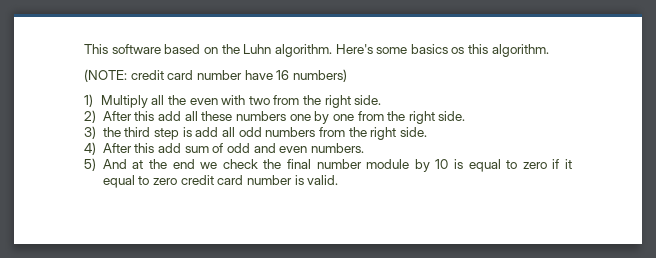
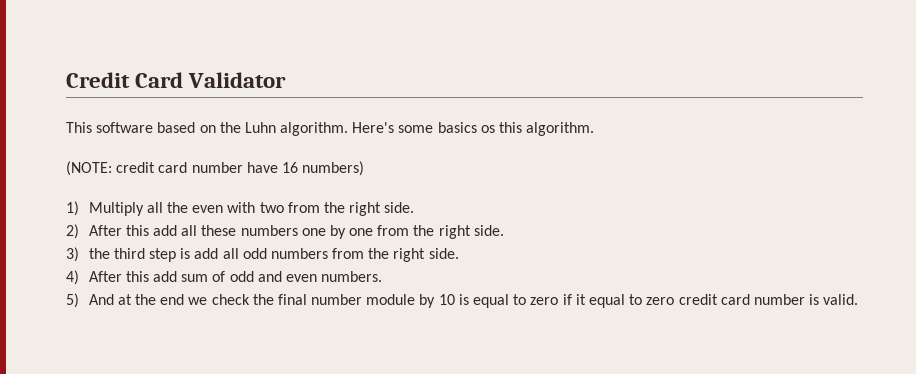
+ Credit Card Validator

